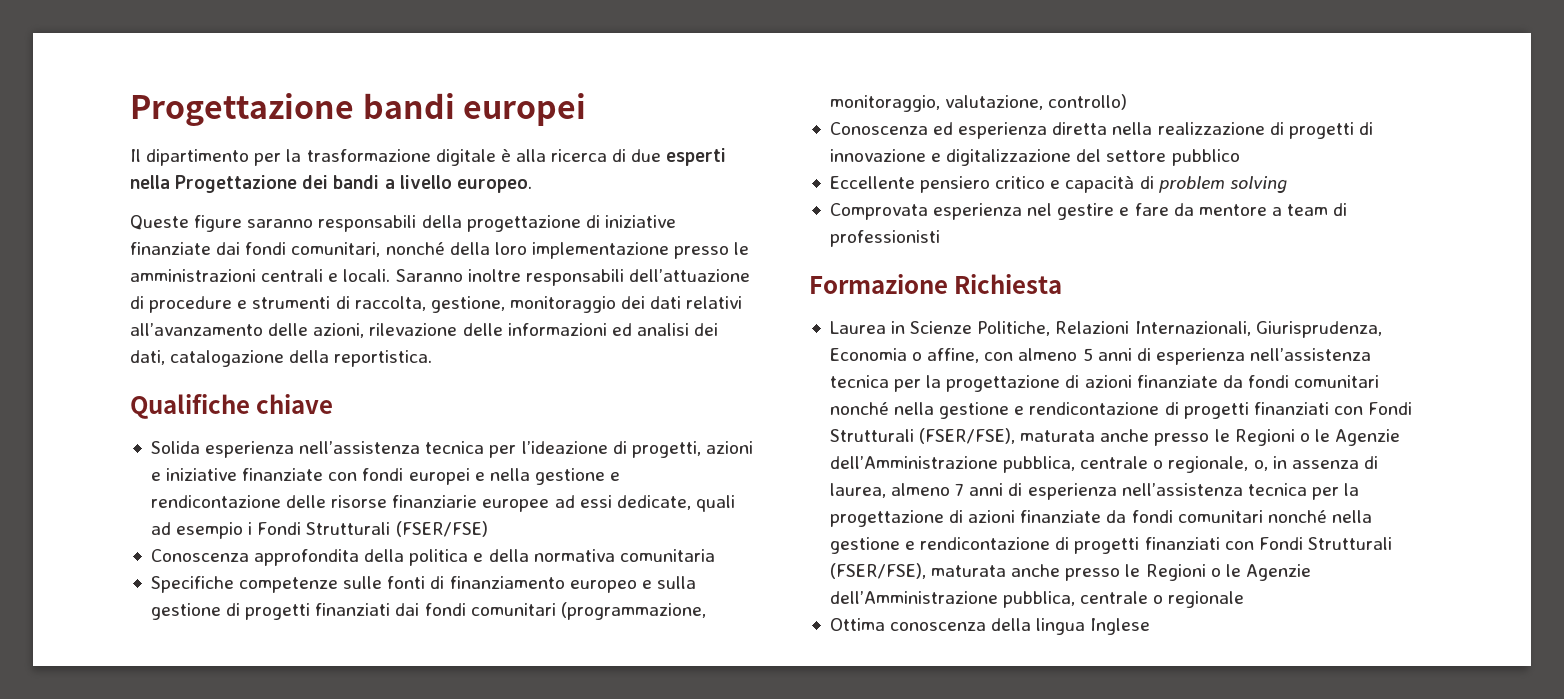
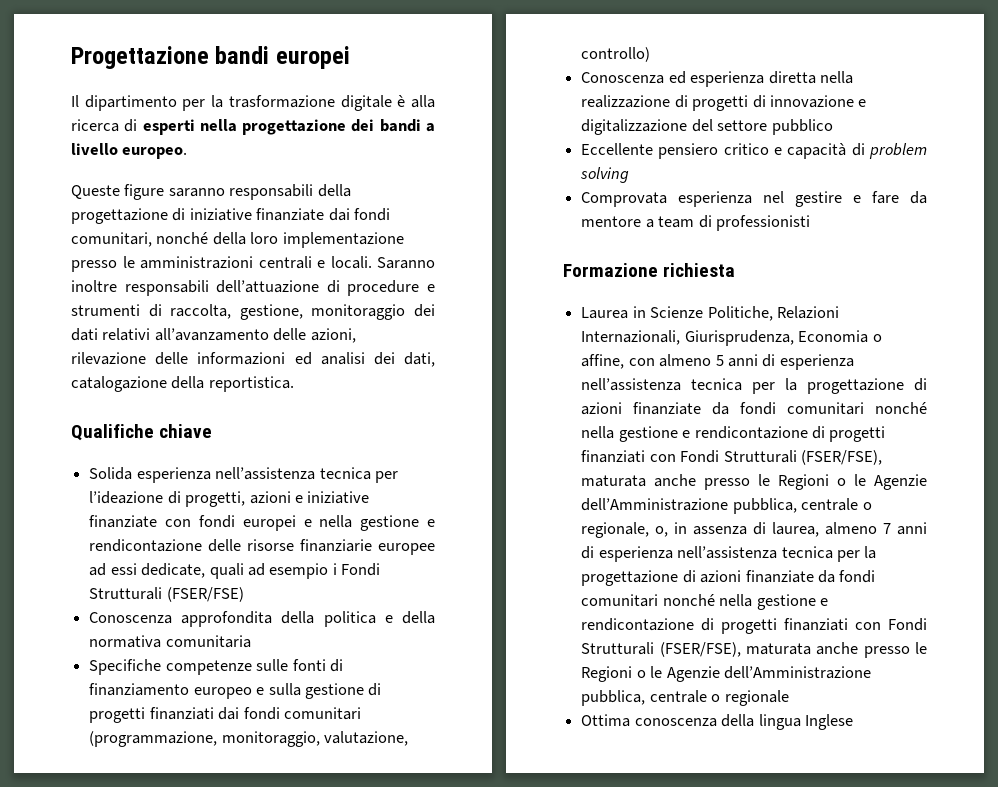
- Il dipartimento per la trasformazione digitale è alla ricerca di due esperti nella Progettazione dei bandi a livello europeo.
+ Il dipartimento per la trasformazione digitale è alla ricerca di esperti nella progettazione dei bandi a livello europeo.
- Formazione Richiesta
+ Formazione richiesta

